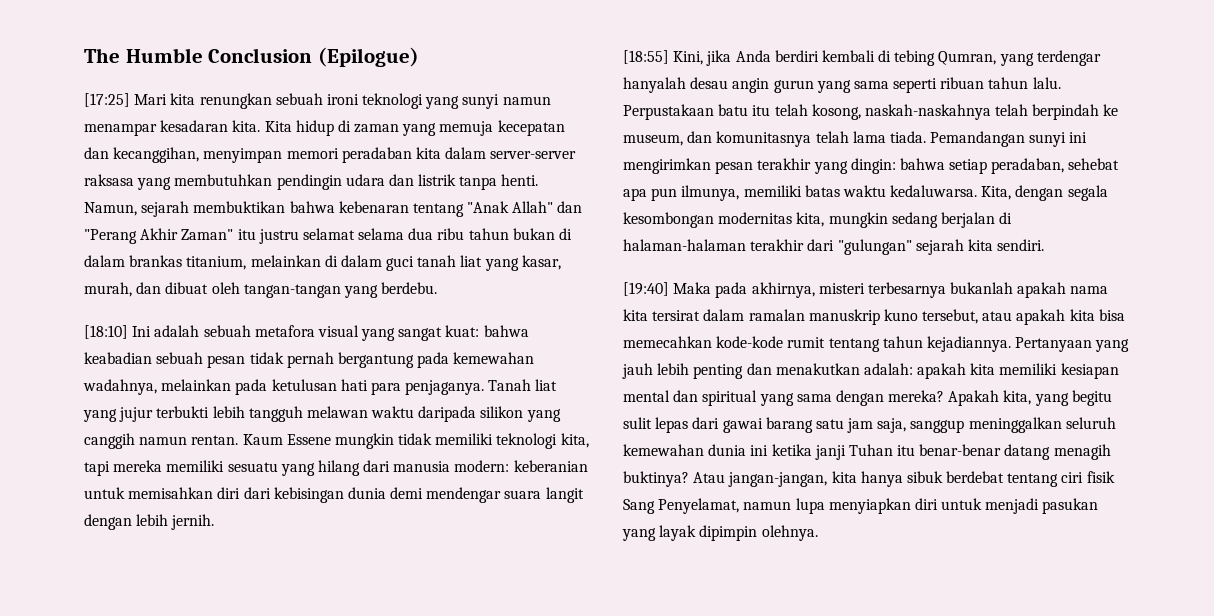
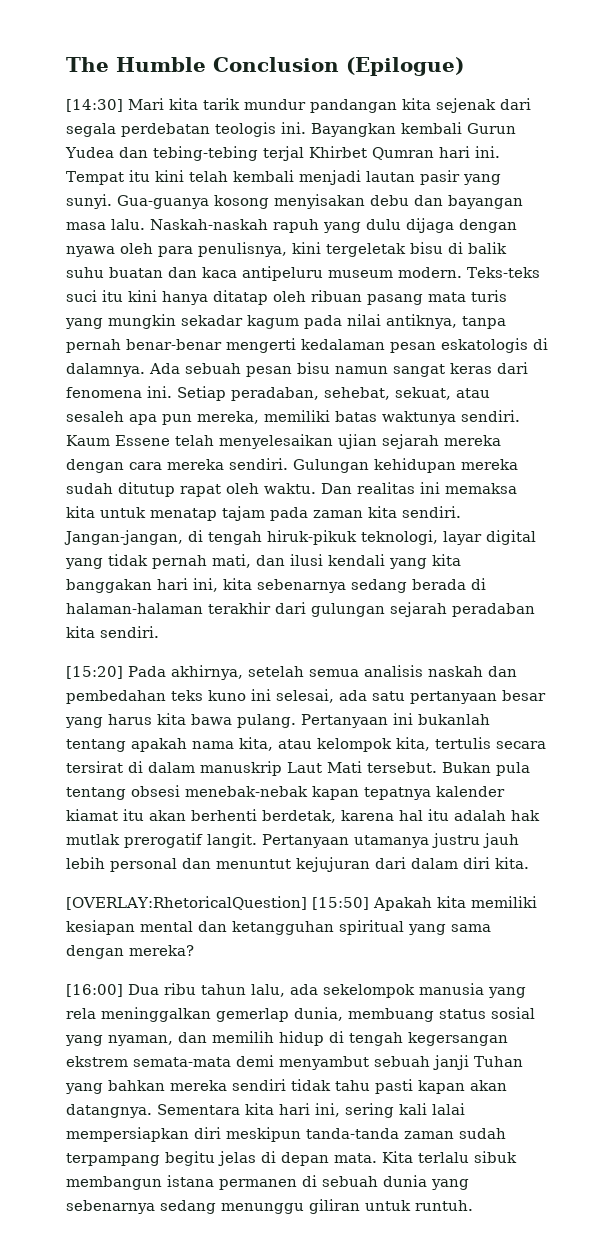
- [17:25] Mari kita renungkan sebuah ironi teknologi yang sunyi namun menampar kesadaran kita. Kita hidup di zaman yang memuja kecepatan dan kecanggihan, menyimpan memori peradaban kita dalam server-server raksasa yang membutuhkan pendingin udara dan listrik tanpa henti. Namun, sejarah membuktikan bahwa kebenaran tentang "Anak Allah" dan "Perang Akhir Zaman" itu justru selamat selama dua ribu tahun bukan di dalam brankas titanium, melainkan di dalam guci tanah liat yang kasar, murah, dan dibuat oleh tangan-tangan yang berdebu.
- [18:10] Ini adalah sebuah metafora visual yang sangat kuat: bahwa keabadian sebuah pesan tidak pernah bergantung pada kemewahan wadahnya, melainkan pada ketulusan hati para penjaganya. Tanah liat yang jujur terbukti lebih tangguh melawan waktu daripada silikon yang canggih namun rentan. Kaum Essene mungkin tidak memiliki teknologi kita, tapi mereka memiliki sesuatu yang hilang dari manusia modern: keberanian untuk memisahkan diri dari kebisingan dunia demi mendengar suara langit dengan lebih jernih.
- [18:55] Kini, jika Anda berdiri kembali di tebing Qumran, yang terdengar hanyalah desau angin gurun yang sama seperti ribuan tahun lalu. Perpustakaan batu itu telah kosong, naskah-naskahnya telah berpindah ke museum, dan komunitasnya telah lama tiada. Pemandangan sunyi ini mengirimkan pesan terakhir yang dingin: bahwa setiap peradaban, sehebat apa pun ilmunya, memiliki batas waktu kedaluwarsa. Kita, dengan segala kesombongan modernitas kita, mungkin sedang berjalan di halaman-halaman terakhir dari "gulungan" sejarah kita sendiri.
+ [14:30] Mari kita tarik mundur pandangan kita sejenak dari segala perdebatan teologis ini. Bayangkan kembali Gurun Yudea dan tebing-tebing terjal Khirbet Qumran hari ini. Tempat itu kini telah kembali menjadi lautan pasir yang sunyi. Gua-guanya kosong menyisakan debu dan bayangan masa lalu. Naskah-naskah rapuh yang dulu dijaga dengan nyawa oleh para penulisnya, kini tergeletak bisu di balik suhu buatan dan kaca antipeluru museum modern. Teks-teks suci itu kini hanya ditatap oleh ribuan pasang mata turis yang mungkin sekadar kagum pada nilai antiknya, tanpa pernah benar-benar mengerti kedalaman pesan eskatologis di dalamnya. Ada sebuah pesan bisu namun sangat keras dari fenomena ini. Setiap peradaban, sehebat, sekuat, atau sesaleh apa pun mereka, memiliki batas waktunya sendiri. Kaum Essene telah menyelesaikan ujian sejarah mereka dengan cara mereka sendiri. Gulungan kehidupan mereka sudah ditutup rapat oleh waktu. Dan realitas ini memaksa kita untuk menatap tajam pada zaman kita sendiri. Jangan-jangan, di tengah hiruk-pikuk teknologi, layar digital yang tidak pernah mati, dan ilusi kendali yang kita banggakan hari ini, kita sebenarnya sedang berada di halaman-halaman terakhir dari gulungan sejarah peradaban kita sendiri.
- [19:40] Maka pada akhirnya, misteri terbesarnya bukanlah apakah nama kita tersirat dalam ramalan manuskrip kuno tersebut, atau apakah kita bisa memecahkan kode-kode rumit tentang tahun kejadiannya. Pertanyaan yang jauh lebih penting dan menakutkan adalah: apakah kita memiliki kesiapan mental dan spiritual yang sama dengan mereka? Apakah kita, yang begitu sulit lepas dari gawai barang satu jam saja, sanggup meninggalkan seluruh kemewahan dunia ini ketika janji Tuhan itu benar-benar datang menagih buktinya? Atau jangan-jangan, kita hanya sibuk berdebat tentang ciri fisik Sang Penyelamat, namun lupa menyiapkan diri untuk menjadi pasukan yang layak dipimpin olehnya.
+ [15:20] Pada akhirnya, setelah semua analisis naskah dan pembedahan teks kuno ini selesai, ada satu pertanyaan besar yang harus kita bawa pulang. Pertanyaan ini bukanlah tentang apakah nama kita, atau kelompok kita, tertulis secara tersirat di dalam manuskrip Laut Mati tersebut. Bukan pula tentang obsesi menebak-nebak kapan tepatnya kalender kiamat itu akan berhenti berdetak, karena hal itu adalah hak mutlak prerogatif langit. Pertanyaan utamanya justru jauh lebih personal dan menuntut kejujuran dari dalam diri kita.
+ [OVERLAY:RhetoricalQuestion] [15:50] Apakah kita memiliki kesiapan mental dan ketangguhan spiritual yang sama dengan mereka?
+ [16:00] Dua ribu tahun lalu, ada sekelompok manusia yang rela meninggalkan gemerlap dunia, membuang status sosial yang nyaman, dan memilih hidup di tengah kegersangan ekstrem semata-mata demi menyambut sebuah janji Tuhan yang bahkan mereka sendiri tidak tahu pasti kapan akan datangnya. Sementara kita hari ini, sering kali lalai mempersiapkan diri meskipun tanda-tanda zaman sudah terpampang begitu jelas di depan mata. Kita terlalu sibuk membangun istana permanen di sebuah dunia yang sebenarnya sedang menunggu giliran untuk runtuh.

